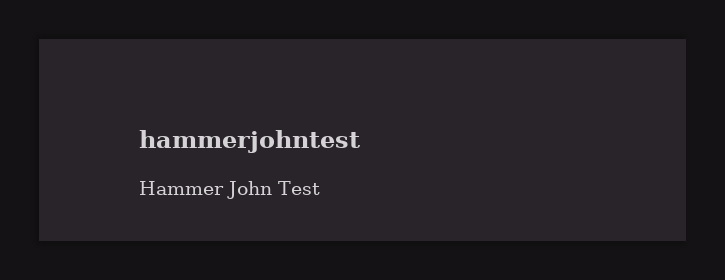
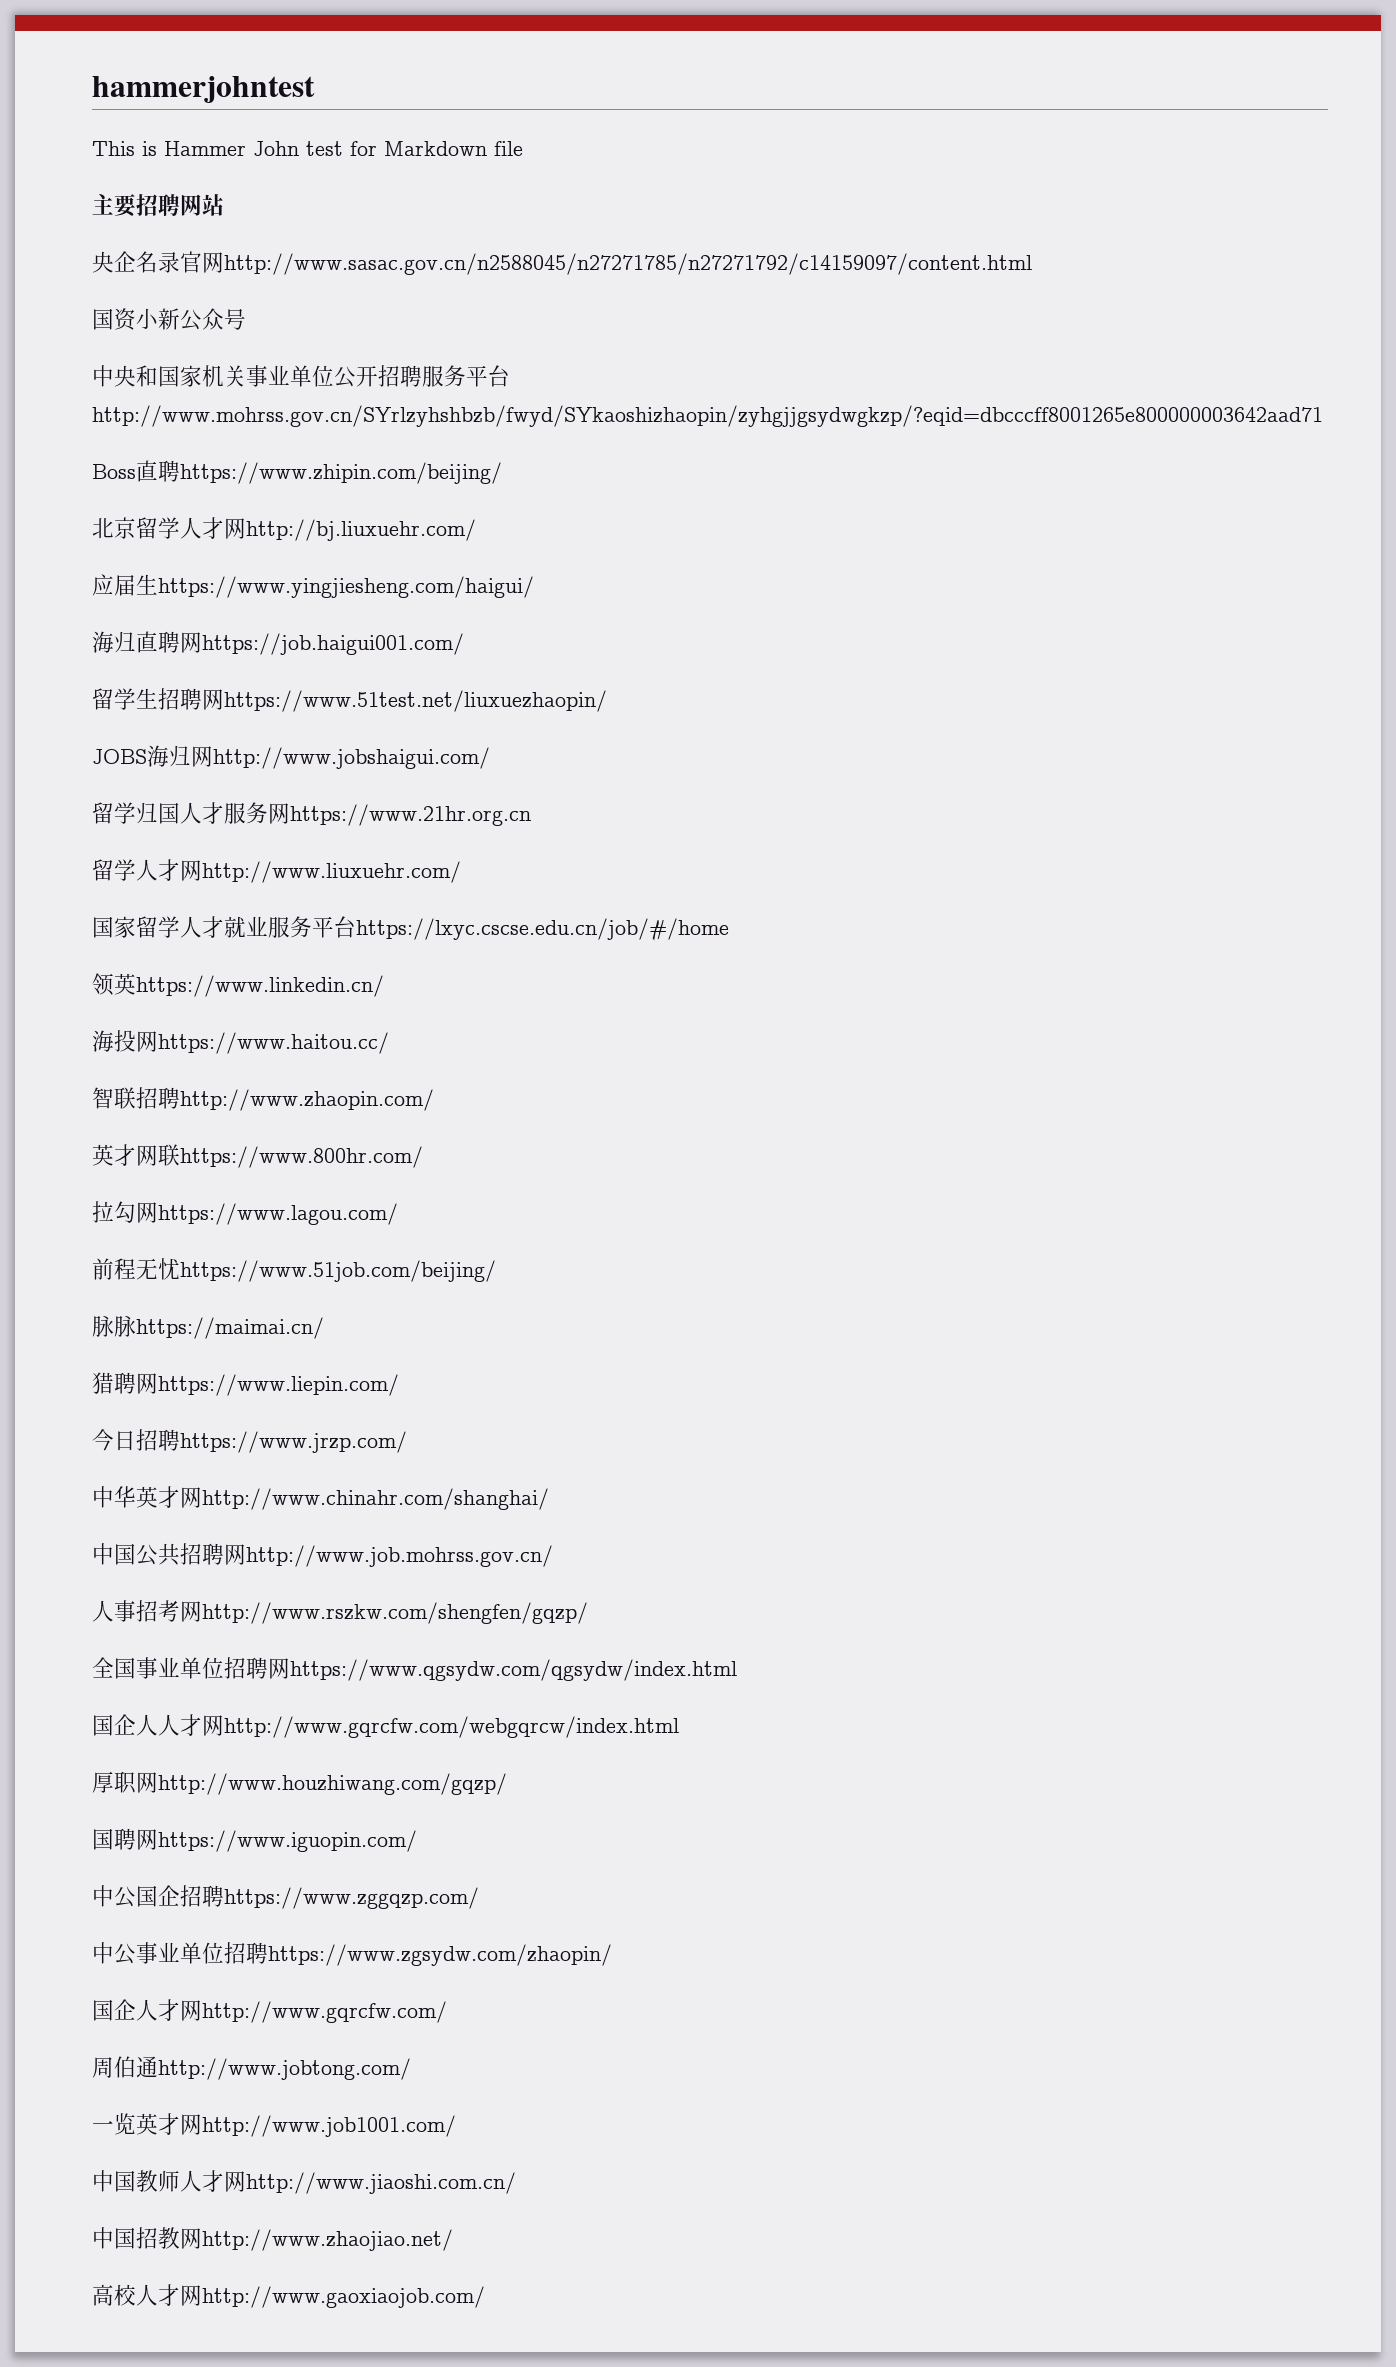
- Hammer John Test
+ This is Hammer John test for Markdown file
+ 主要招聘网站
+ 央企名录官网http://www.sasac.gov.cn/n2588045/n27271785/n27271792/c14159097/content.html
+ 国资小新公众号
+ 中央和国家机关事业单位公开招聘服务平台http://www.mohrss.gov.cn/SYrlzyhshbzb/fwyd/SYkaoshizhaopin/zyhgjjgsydwgkzp/?eqid=dbcccff8001265e800000003642aad71
+ Boss直聘https://www.zhipin.com/beijing/
+ 北京留学人才网http://bj.liuxuehr.com/
+ 应届生https://www.yingjiesheng.com/haigui/
+ 海归直聘网https://job.haigui001.com/
+ 留学生招聘网https://www.51test.net/liuxuezhaopin/
+ JOBS海归网http://www.jobshaigui.com/
+ 留学归国人才服务网https://www.21hr.org.cn
+ 留学人才网http://www.liuxuehr.com/
+ 国家留学人才就业服务平台https://lxyc.cscse.edu.cn/job/#/home
+ 领英https://www.linkedin.cn/
+ 海投网https://www.haitou.cc/
+ 智联招聘http://www.zhaopin.com/
+ 英才网联https://www.800hr.com/
+ 拉勾网https://www.lagou.com/
+ 前程无忧https://www.51job.com/beijing/
+ 脉脉https://maimai.cn/
+ 猎聘网https://www.liepin.com/
+ 今日招聘https://www.jrzp.com/
+ 中华英才网http://www.chinahr.com/shanghai/
+ 中国公共招聘网http://www.job.mohrss.gov.cn/
+ 人事招考网http://www.rszkw.com/shengfen/gqzp/
+ 全国事业单位招聘网https://www.qgsydw.com/qgsydw/index.html
+ 国企人人才网http://www.gqrcfw.com/webgqrcw/index.html
+ 厚职网http://www.houzhiwang.com/gqzp/
+ 国聘网https://www.iguopin.com/
+ 中公国企招聘https://www.zggqzp.com/
+ 中公事业单位招聘https://www.zgsydw.com/zhaopin/
+ 国企人才网http://www.gqrcfw.com/
+ 周伯通http://www.jobtong.com/
+ 一览英才网http://www.job1001.com/
+ 中国教师人才网http://www.jiaoshi.com.cn/
+ 中国招教网http://www.zhaojiao.net/
+ 高校人才网http://www.gaoxiaojob.com/

